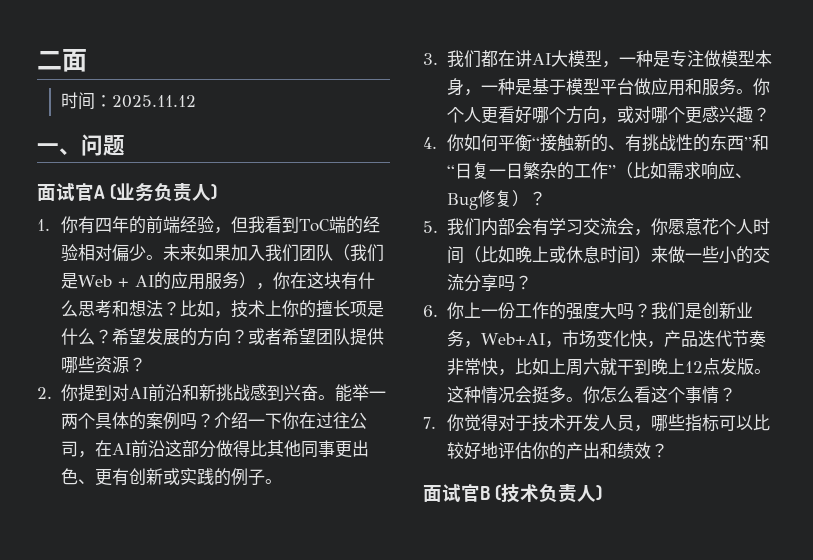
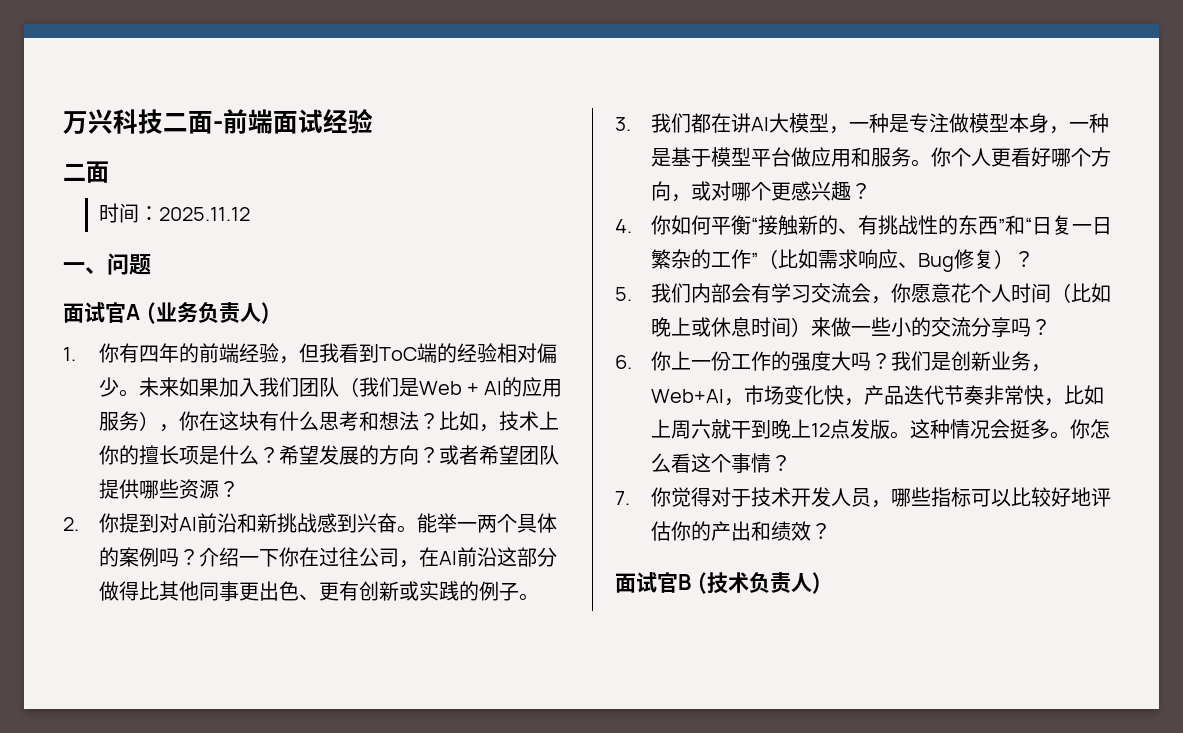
+ 万兴科技二面-前端面试经验

